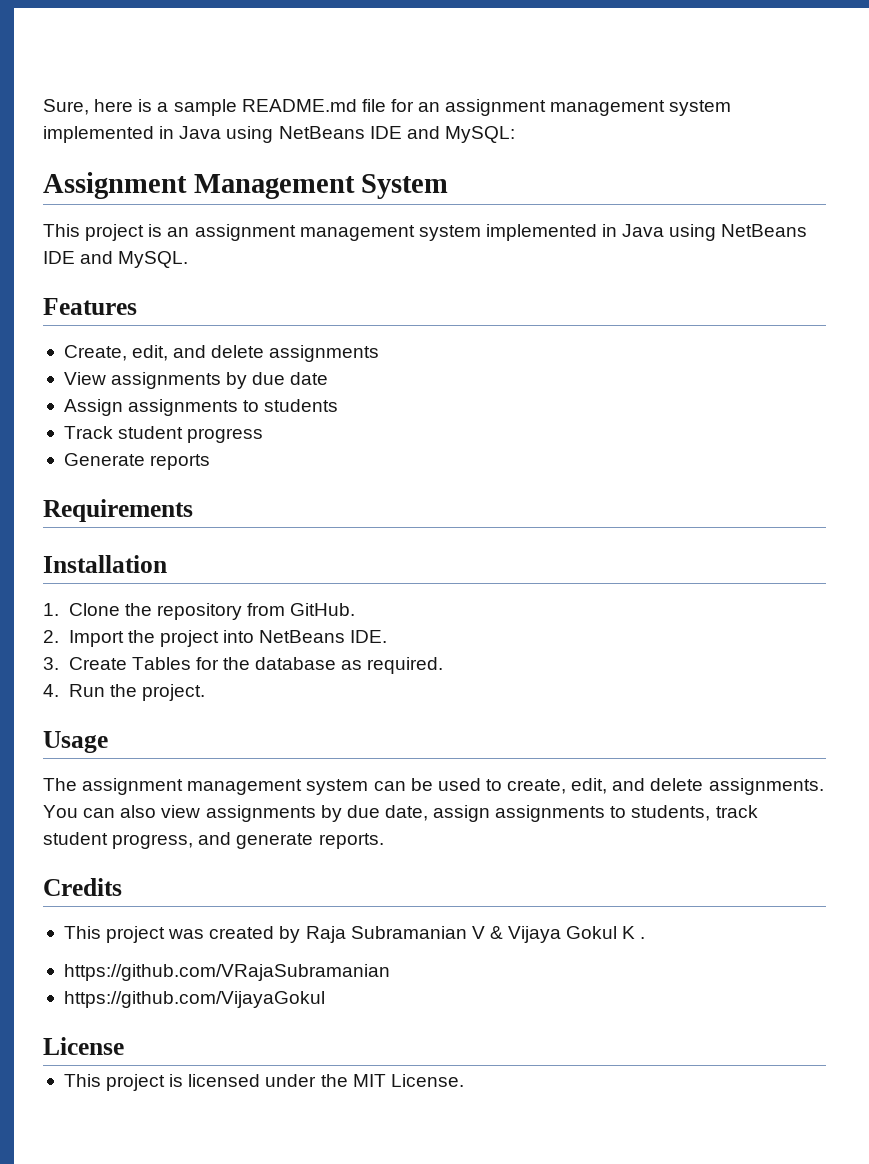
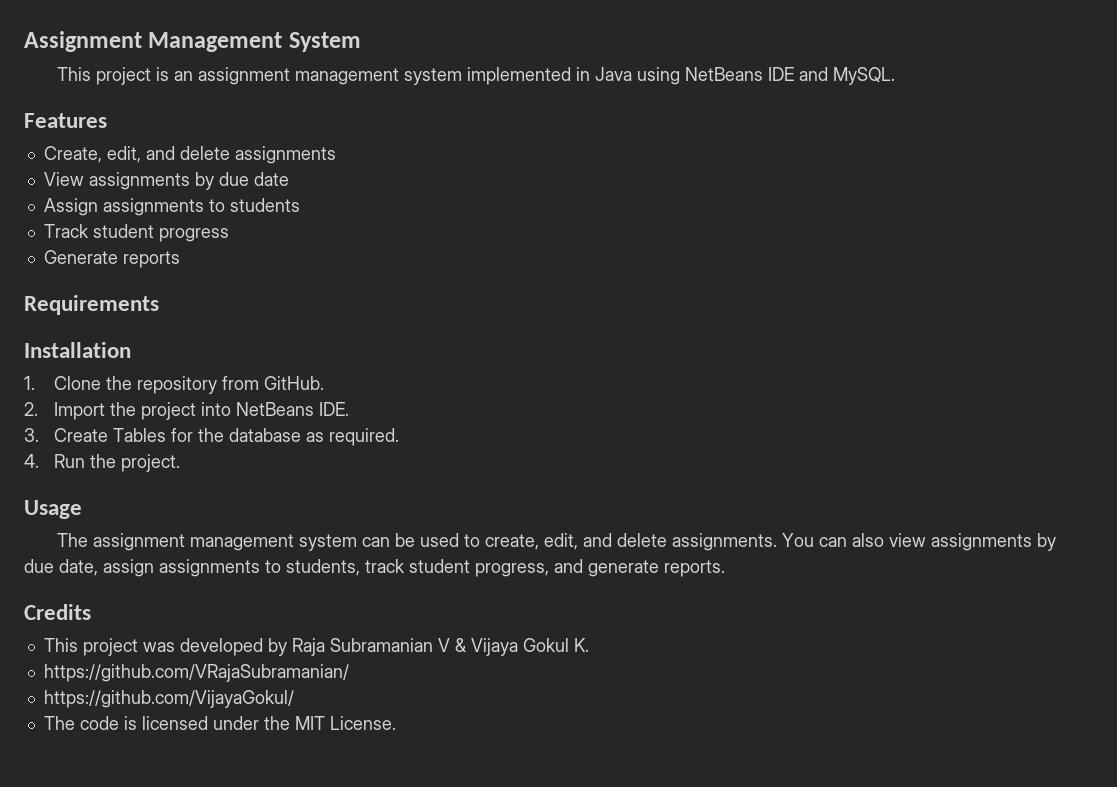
- Sure, here is a sample README.md file for an assignment management system implemented in Java using NetBeans IDE and MySQL:
- This project was created by Raja Subramanian V & Vijaya Gokul K .
- https://github.com/VRajaSubramanian
- https://github.com/VijayaGokul
- License
- This project is licensed under the MIT License.
+ This project was developed by Raja Subramanian V & Vijaya Gokul K.
+ https://github.com/VRajaSubramanian/
+ https://github.com/VijayaGokul/
+ The code is licensed under the MIT License.

